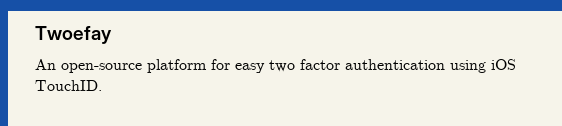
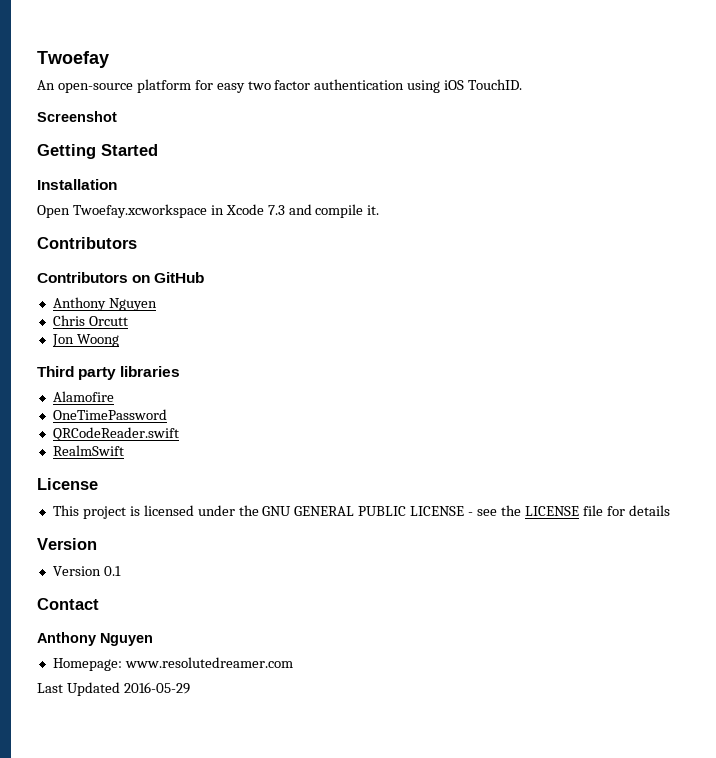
+ Screenshot
+ Getting Started
+ Installation
+ Open Twoefay.xcworkspace in Xcode 7.3 and compile it.
+ Contributors
+ Contributors on GitHub
+ Anthony Nguyen
+ Chris Orcutt
+ Jon Woong
+ Third party libraries
+ Alamofire
+ OneTimePassword
+ QRCodeReader.swift
+ RealmSwift
+ License
+ This project is licensed under the GNU GENERAL PUBLIC LICENSE - see the LICENSE file for details
+ Version
+ Version 0.1
+ Contact
+ Anthony Nguyen
+ Homepage: www.resolutedreamer.com
+ Last Updated 2016-05-29

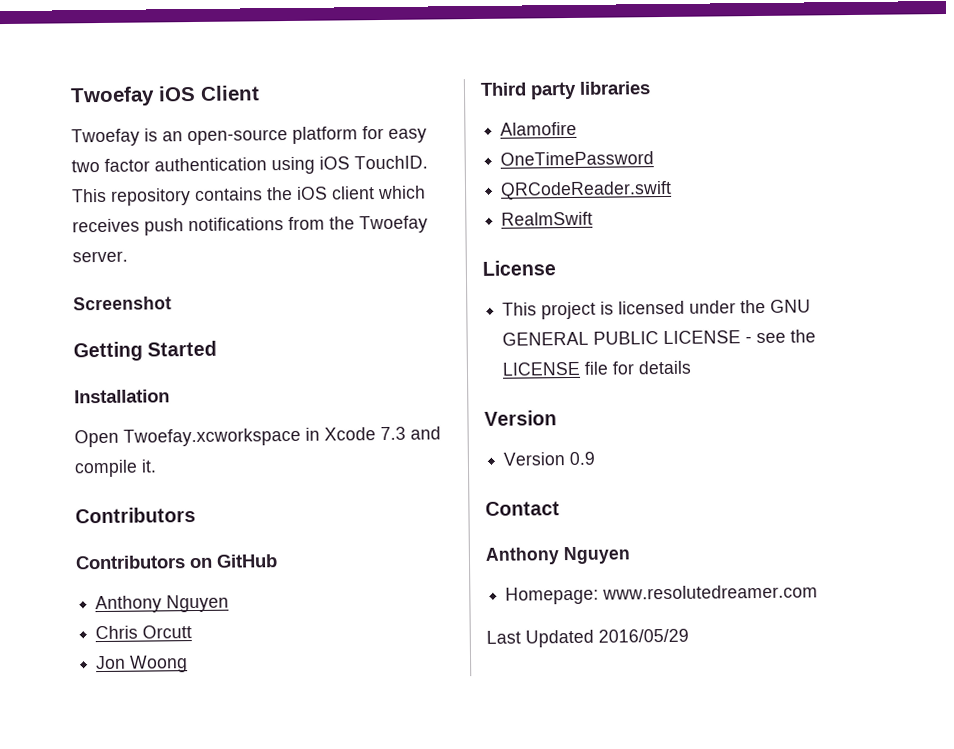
- Twoefay
- An open-source platform for easy two factor authentication using iOS TouchID.
+ Twoefay iOS Client
+ Twoefay is an open-source platform for easy two factor authentication using iOS TouchID. This repository contains the iOS client which receives push notifications from the Twoefay server.
- Version 0.1
+ Version 0.9
- Last Updated 2016-05-29
+ Last Updated 2016/05/29

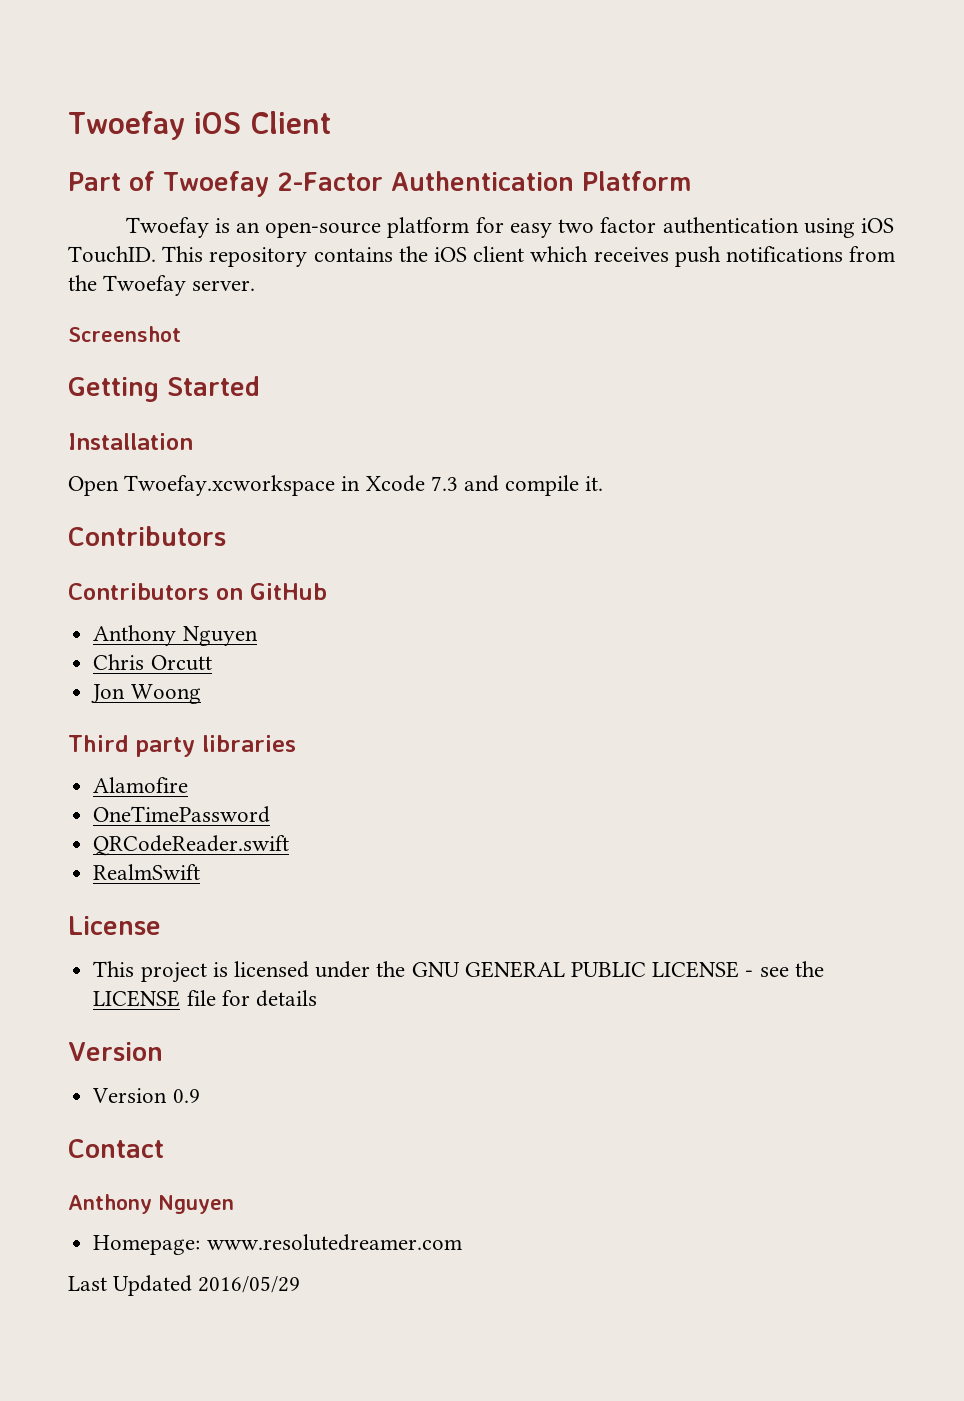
+ Part of Twoefay 2-Factor Authentication Platform

